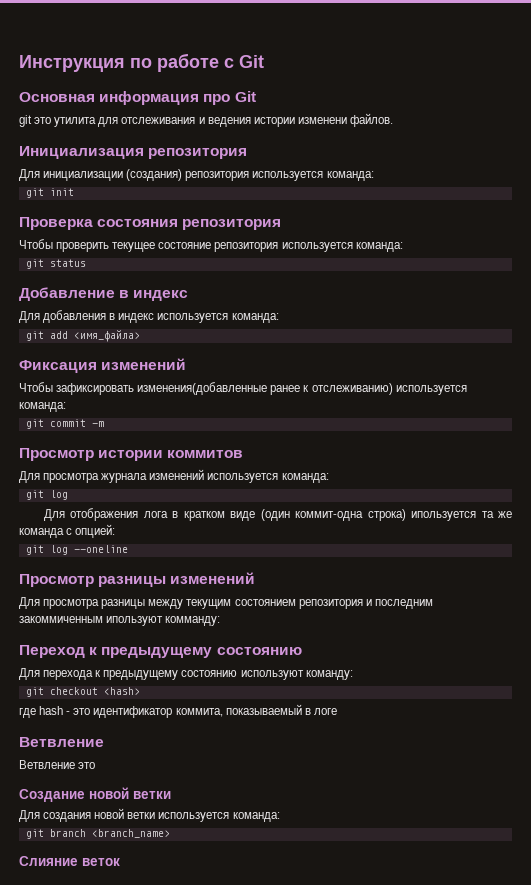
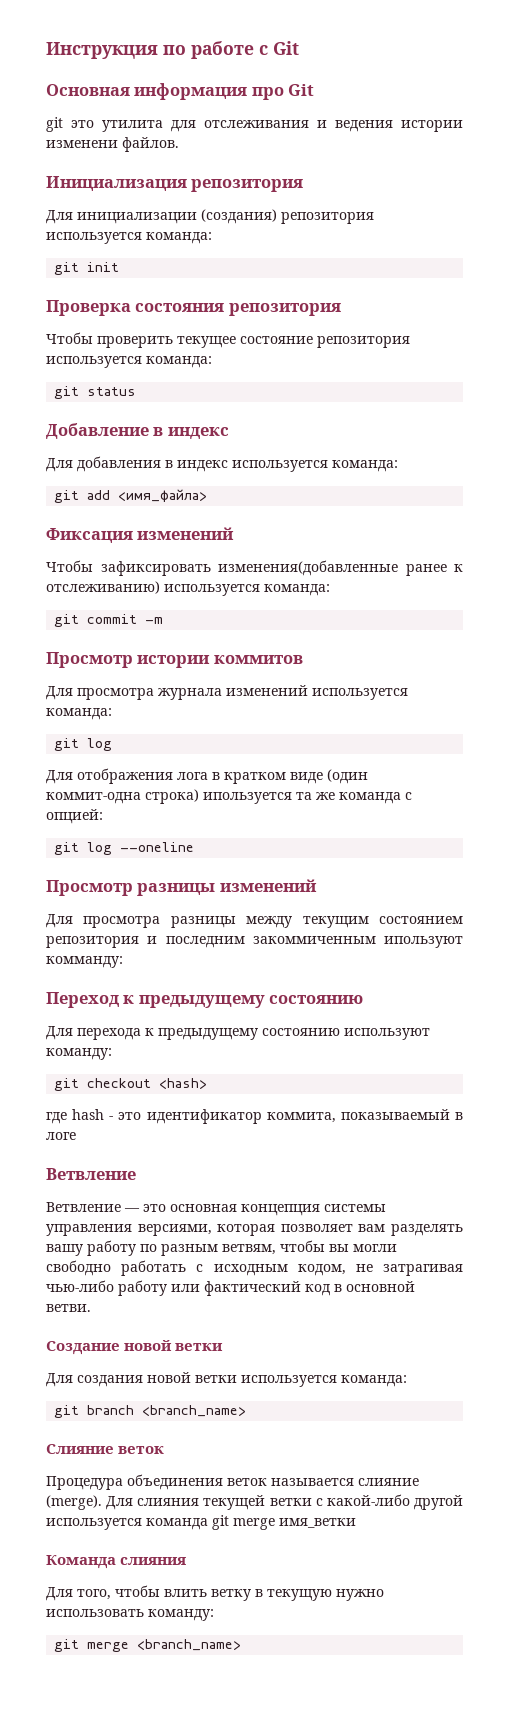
- Ветвление это
+ Ветвление — это основная концепция системы управления версиями, которая позволяет вам разделять вашу работу по разным ветвям, чтобы вы могли свободно работать с исходным кодом, не затрагивая чью-либо работу или фактический код в основной ветви.
+ Процедура объединения веток называется слияние (merge). Для слияния текущей ветки с какой-либо другой используется команда git merge имя_ветки
+ Команда слияния
+ Для того, чтобы влить ветку в текущую нужно использовать команду:
+ git merge <branch_name>

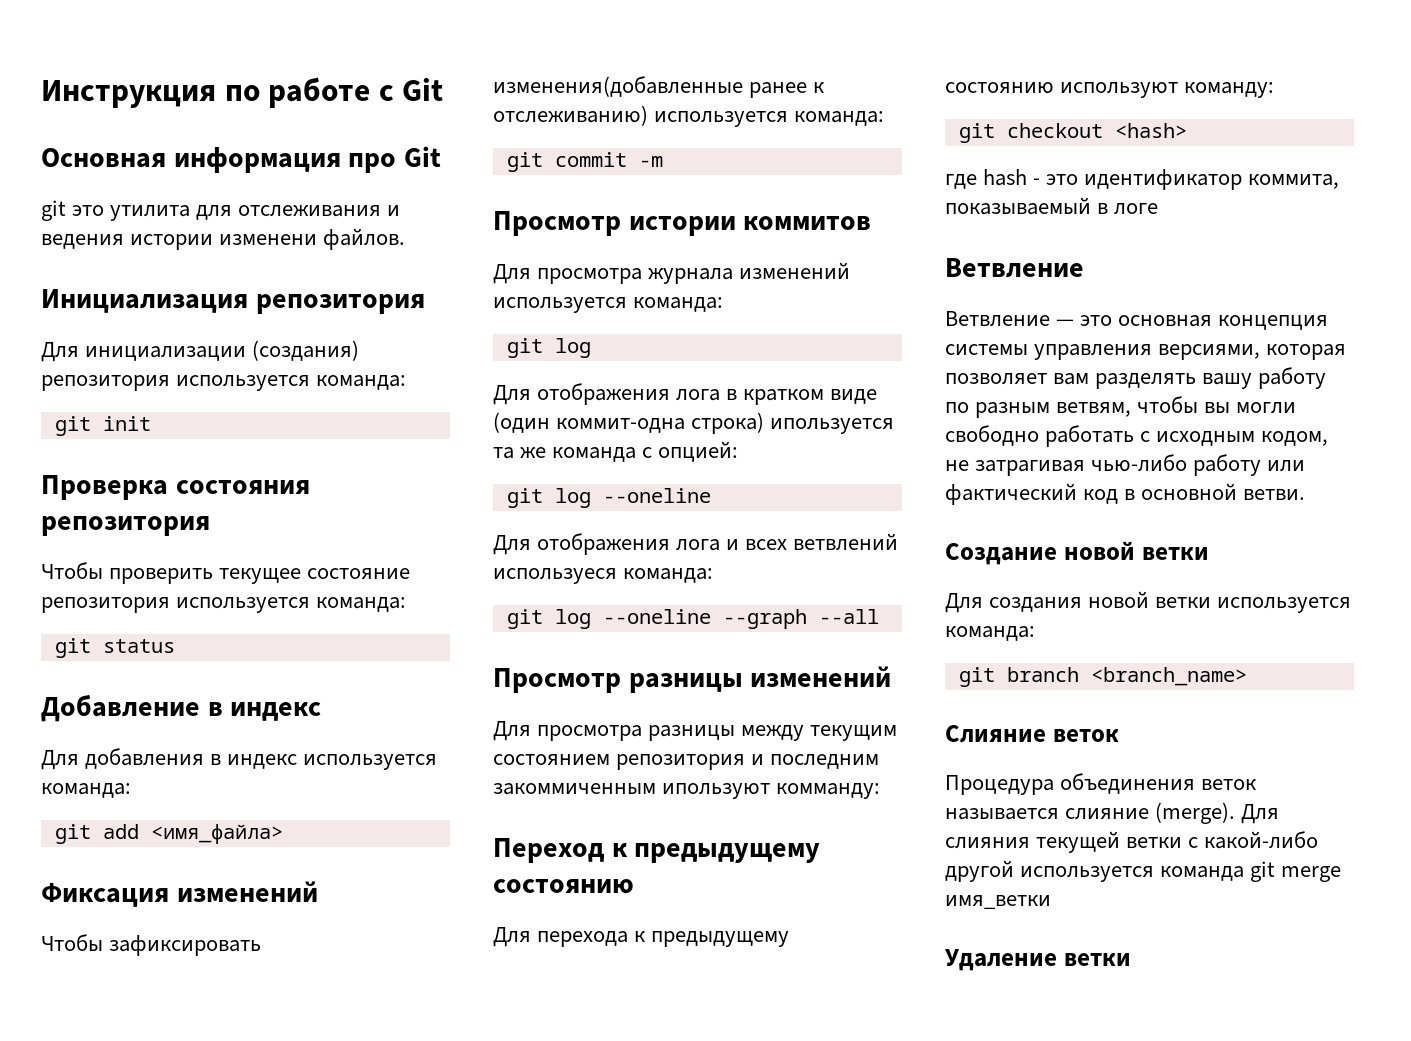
+ Для отображения лога и всех ветвлений используеся команда:
+ git log --oneline --graph --all
- Команда слияния
- Для того, чтобы влить ветку в текущую нужно использовать команду:
- git merge <branch_name>
+ Удаление ветки

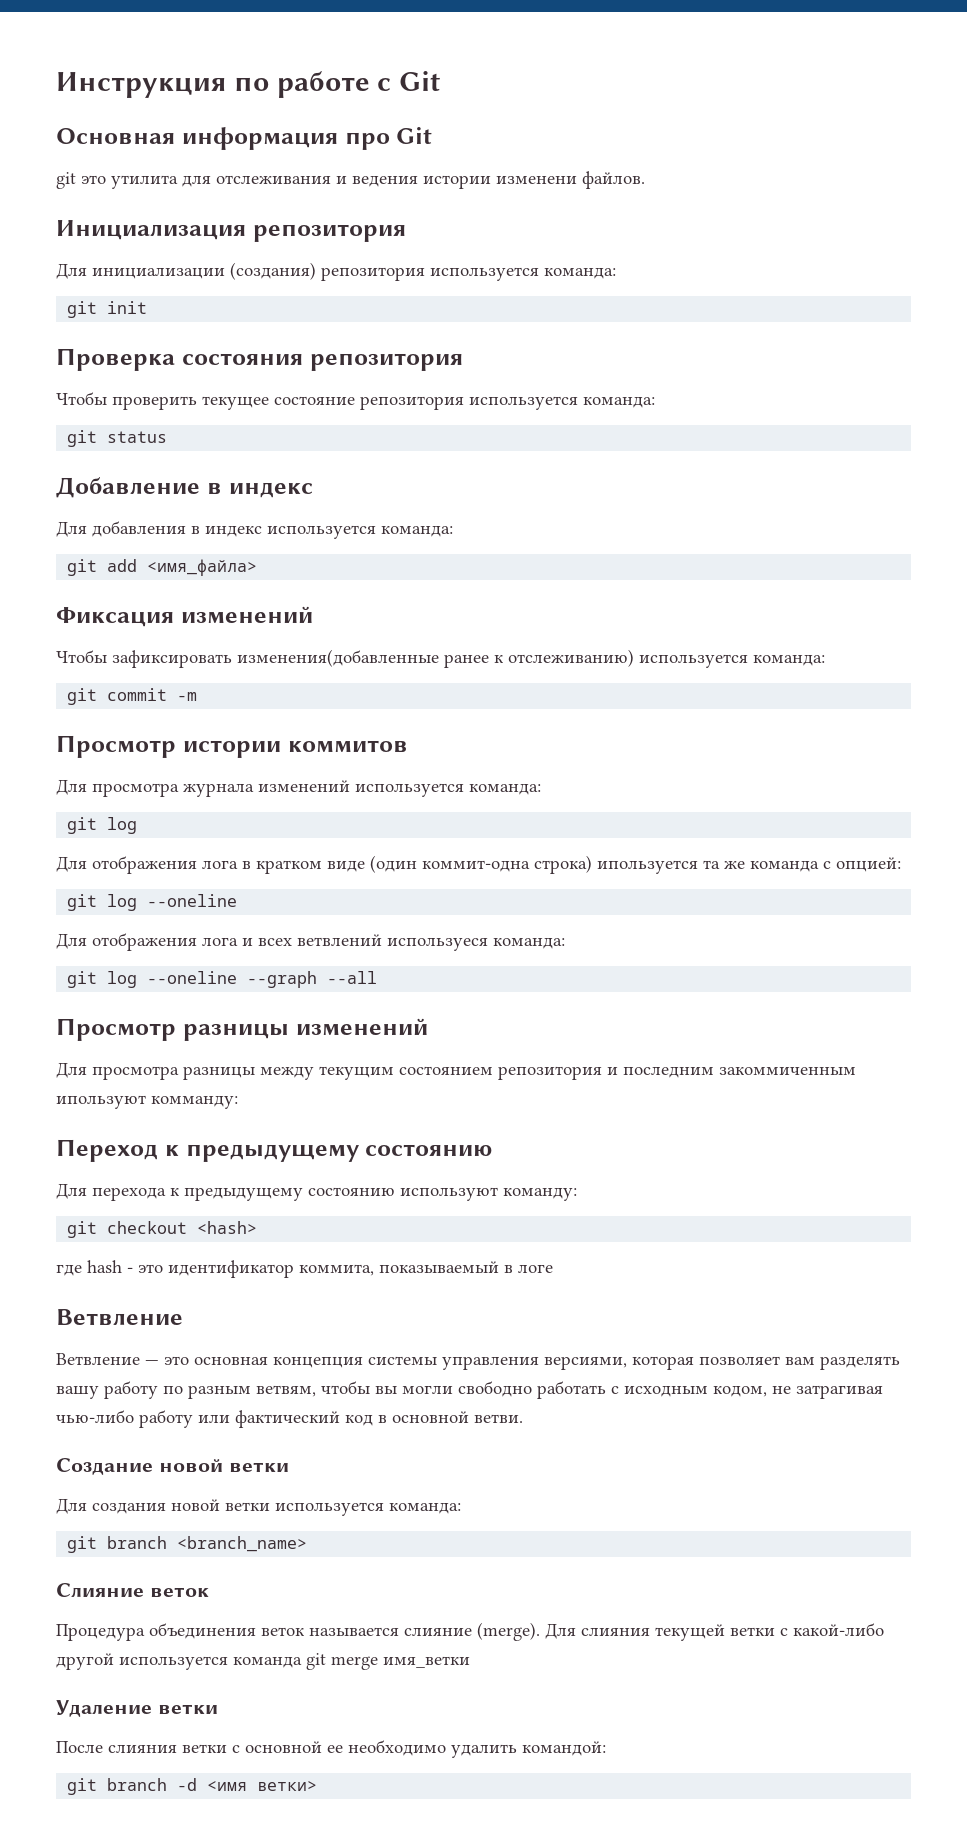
+ После слияния ветки с основной ее необходимо удалить командой:
+ git branch -d <имя ветки>

